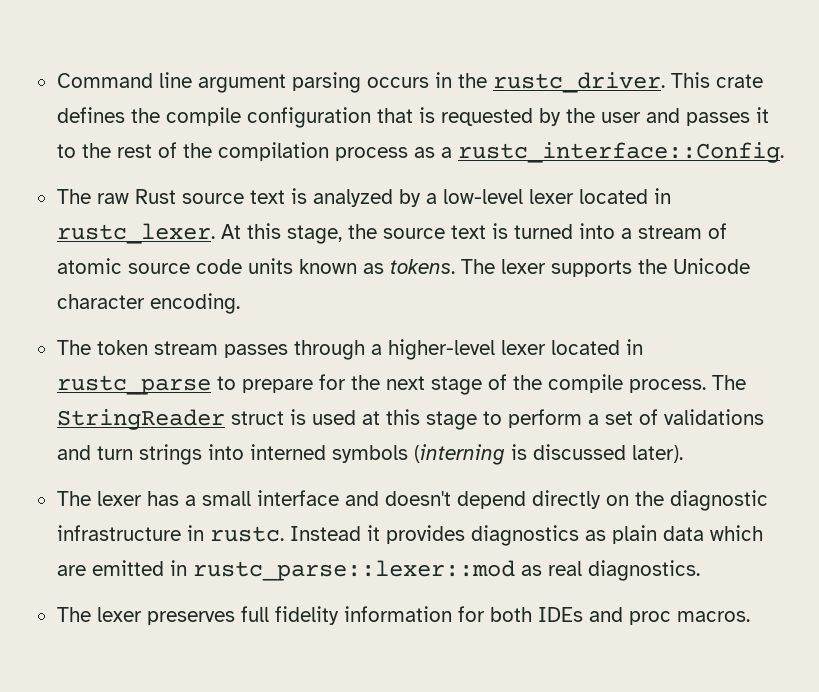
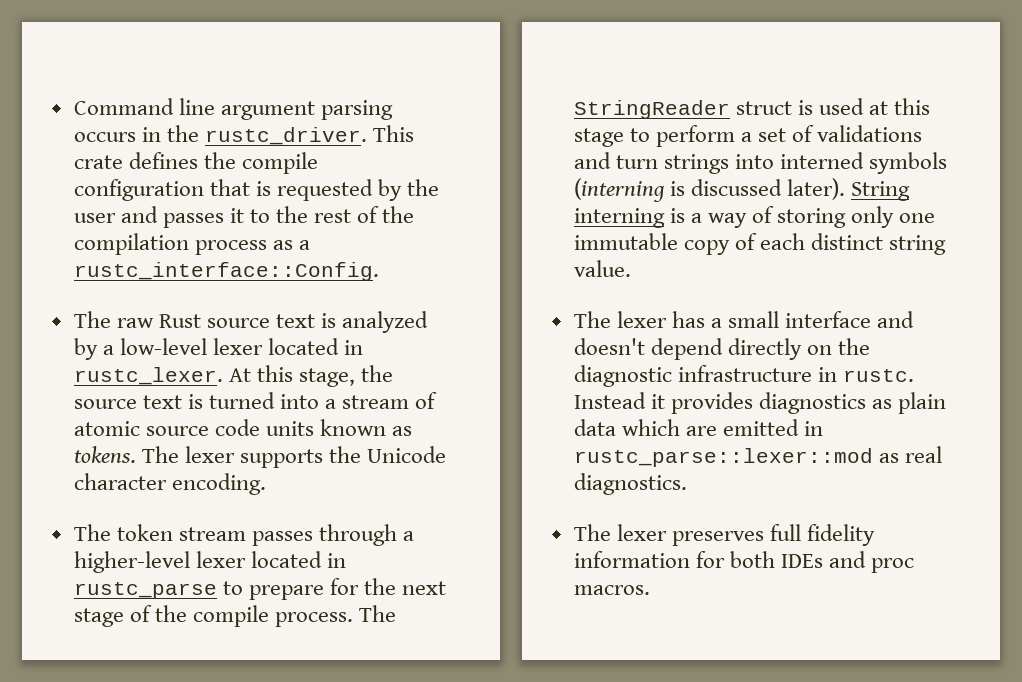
+ String interning is a way of storing only one immutable copy of each distinct string value.

